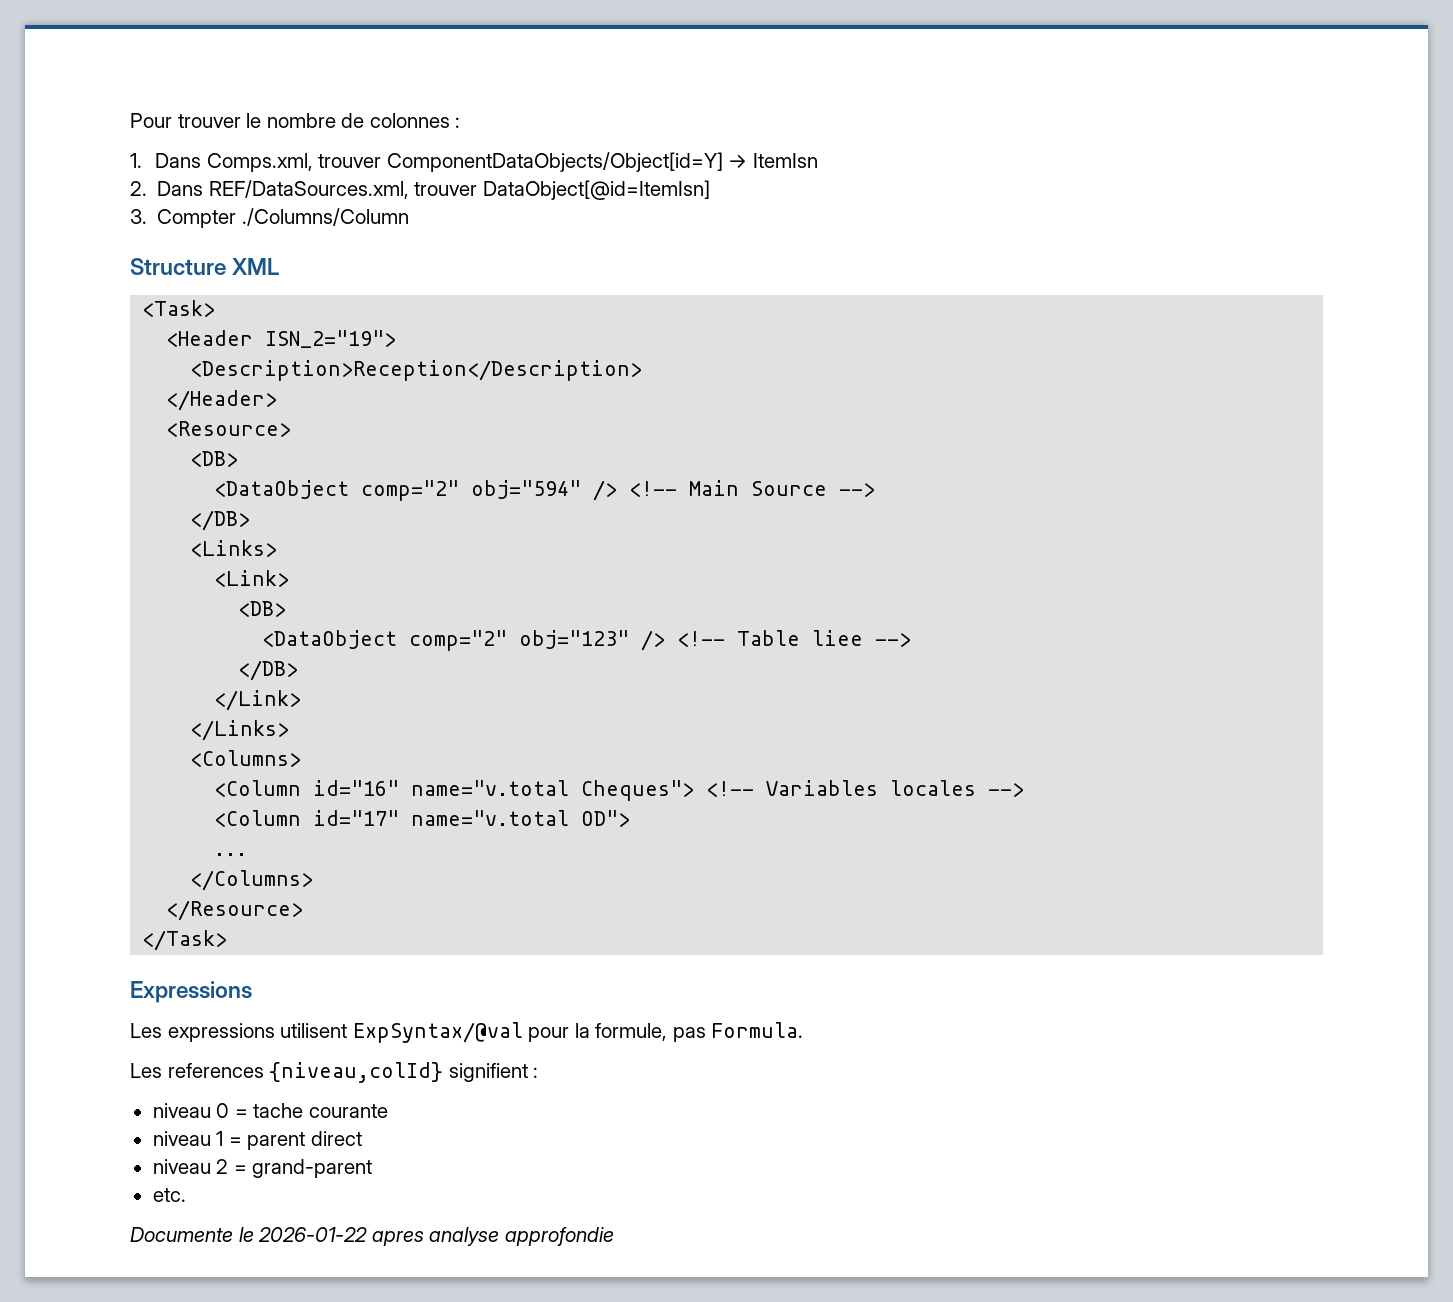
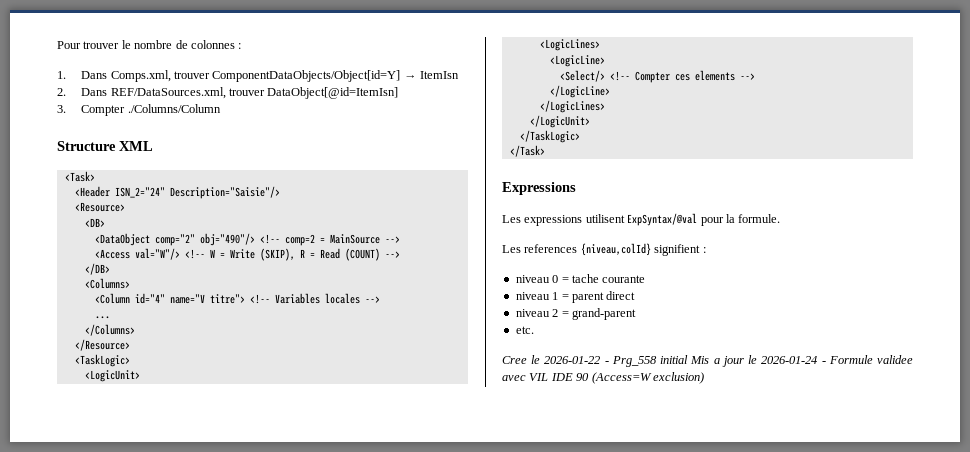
- <Header ISN_2="19">
- <Description>Reception</Description>
- </Header>
+ <Header ISN_2="24" Description="Saisie"/>
- <DataObject comp="2" obj="594" /> <!-- Main Source -->
+ <DataObject comp="2" obj="490"/> <!-- comp=2 = MainSource -->
+ <Access val="W"/> <!-- W = Write (SKIP), R = Read (COUNT) -->
  </DB>
- <Links>
- <Link>
- <DB>
- <DataObject comp="2" obj="123" /> <!-- Table liee -->
- </DB>
- </Link>
- </Links>
- <Column id="16" name="v.total Cheques"> <!-- Variables locales -->
+ <Column id="4" name="V titre"> <!-- Variables locales -->
- <Column id="17" name="v.total OD">
+ <TaskLogic>
+ <LogicUnit>
+ <LogicLines>
+ <LogicLine>
+ <Select/> <!-- Compter ces elements -->
+ </LogicLine>
+ </LogicLines>
+ </LogicUnit>
+ </TaskLogic>
- Les expressions utilisent ExpSyntax/@val pour la formule, pas Formula.
+ Les expressions utilisent ExpSyntax/@val pour la formule.
- Documente le 2026-01-22 apres analyse approfondie
+ Cree le 2026-01-22 - Prg_558 initial Mis a jour le 2026-01-24 - Formule validee avec VIL IDE 90 (Access=W exclusion)

